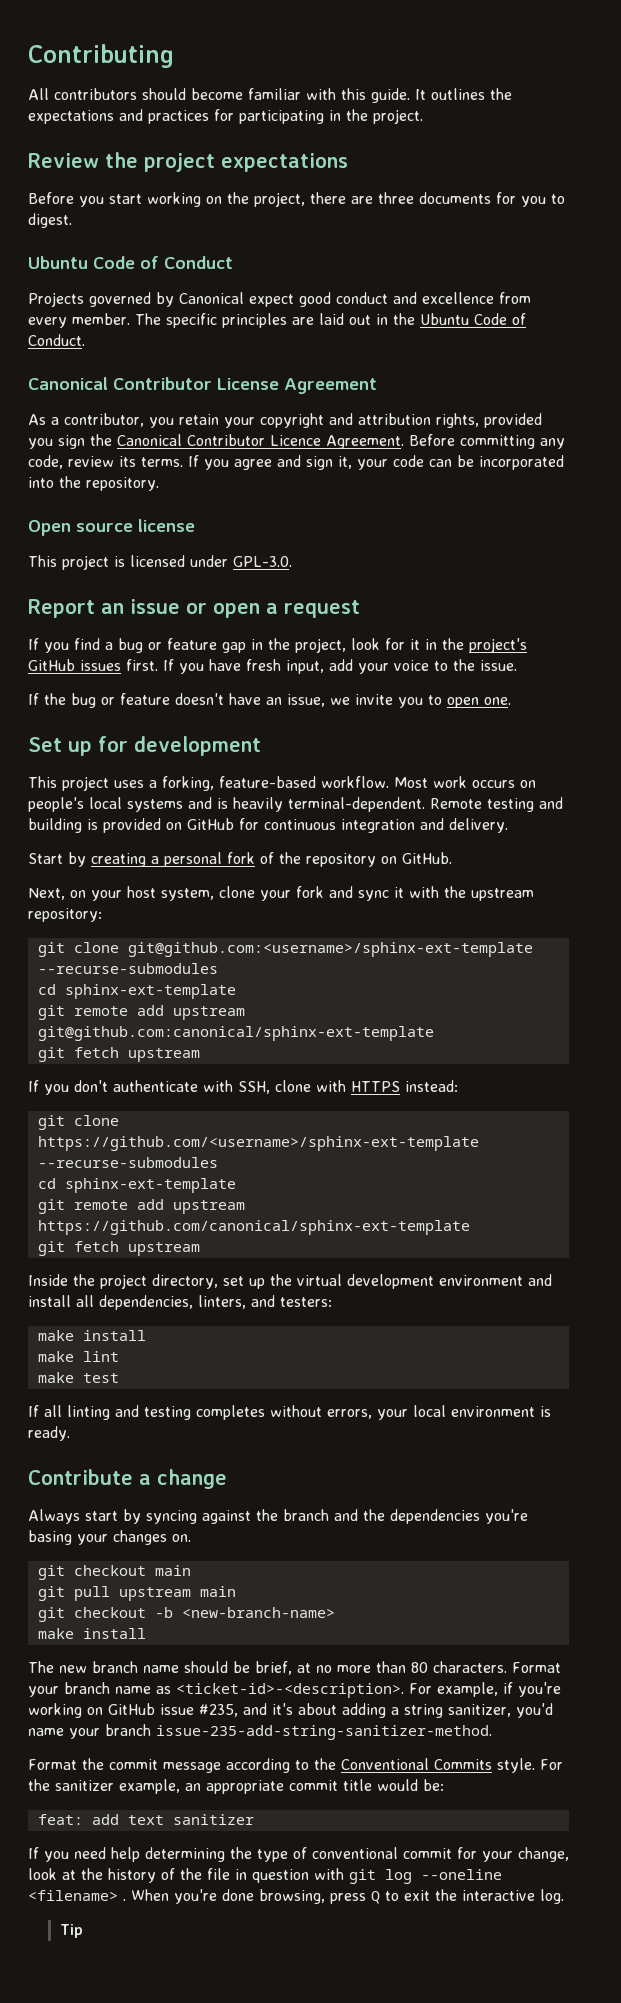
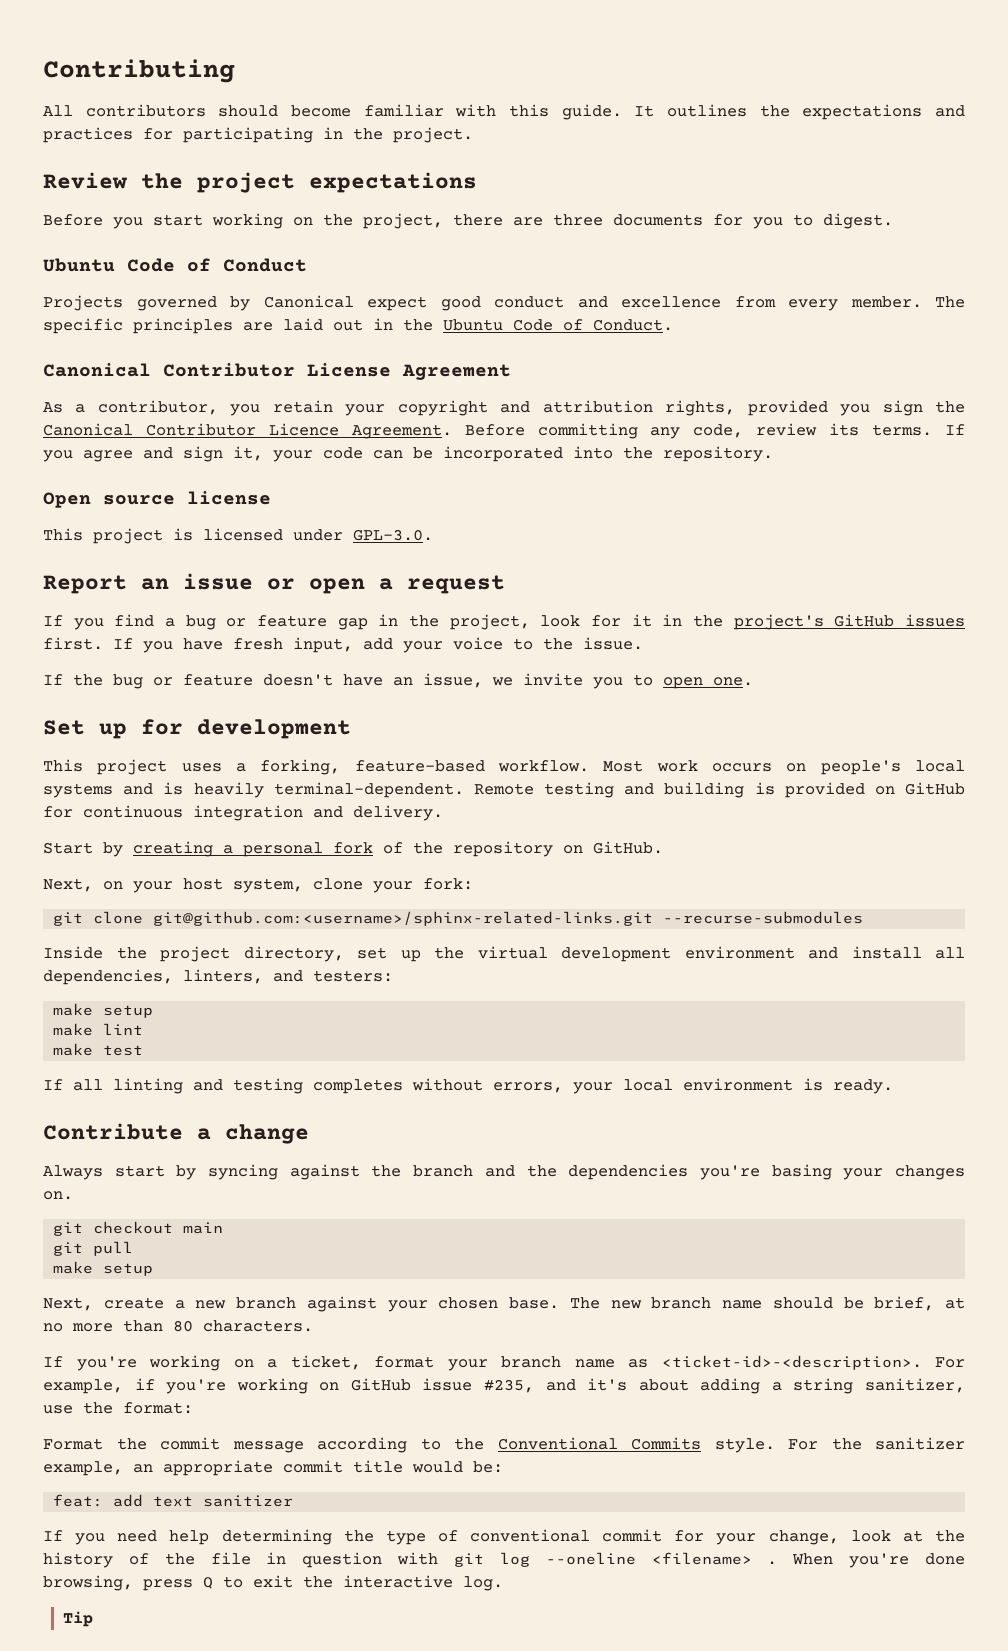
- Next, on your host system, clone your fork and sync it with the upstream repository:
- git clone git@github.com:<username>/sphinx-ext-template --recurse-submodules
- cd sphinx-ext-template
- git remote add upstream git@github.com:canonical/sphinx-ext-template
- git fetch upstream
- If you don't authenticate with SSH, clone with HTTPS instead:
- git clone https://github.com/<username>/sphinx-ext-template --recurse-submodules
- cd sphinx-ext-template
- git remote add upstream https://github.com/canonical/sphinx-ext-template
- git fetch upstream
+ Next, on your host system, clone your fork:
+ git clone git@github.com:<username>/sphinx-related-links.git --recurse-submodules
  Inside the project directory, set up the virtual development environment and install all dependencies, linters, and testers:
- make install
+ make setup
- git pull upstream main
- git checkout -b <new-branch-name>
- make install
- The new branch name should be brief, at no more than 80 characters. Format your branch name as <ticket-id>-<description>.
+ git pull
+ make setup
+ Next, create a new branch against your chosen base. The new branch name should be brief, at no more than 80 characters.
+ If you're working on a ticket, format your branch name as <ticket-id>-<description>.
- For example, if you're working on GitHub issue #235, and it's about adding a string sanitizer, you'd name your branch issue-235-add-string-sanitizer-method.
+ For example, if you're working on GitHub issue #235, and it's about adding a string sanitizer, use the format:

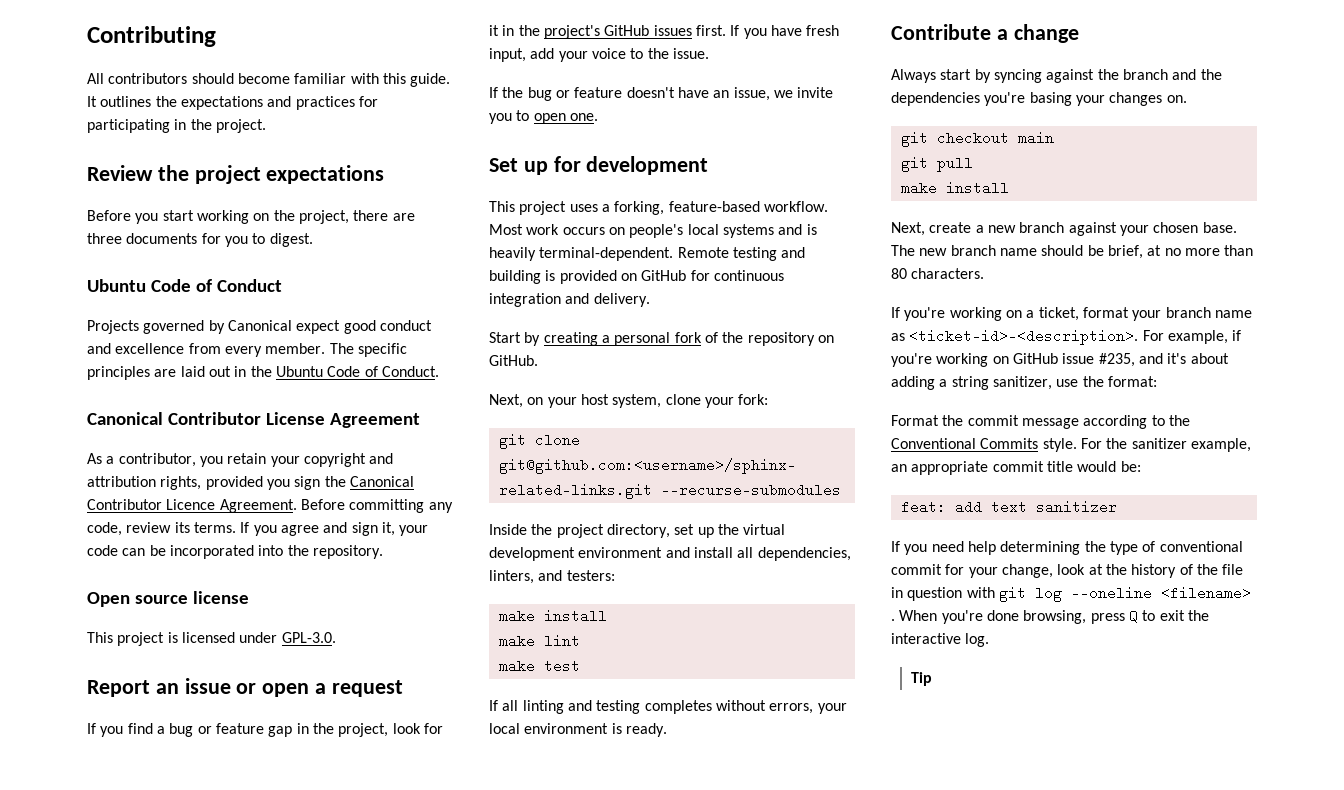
  Inside the project directory, set up the virtual development environment and install all dependencies, linters, and testers:
- make setup
+ make install
  git pull
- make setup
+ make install

